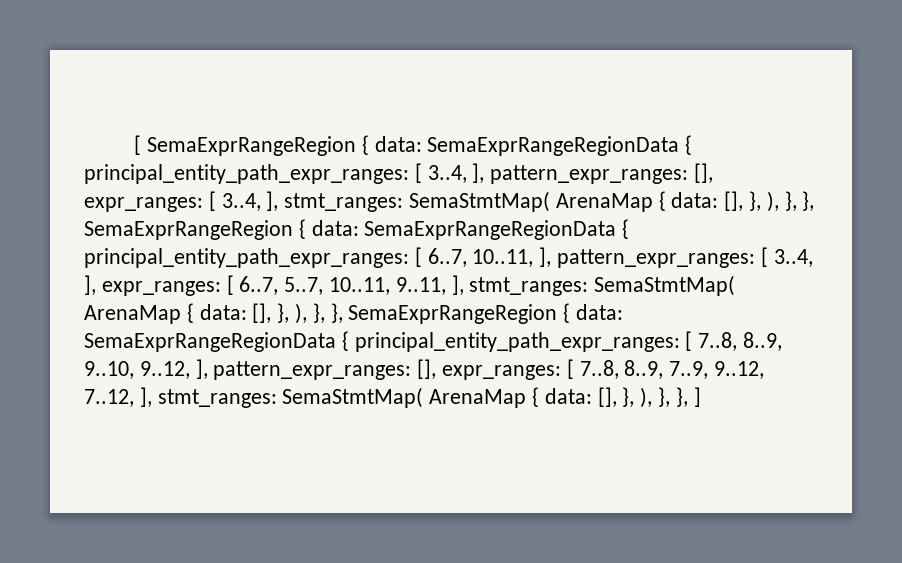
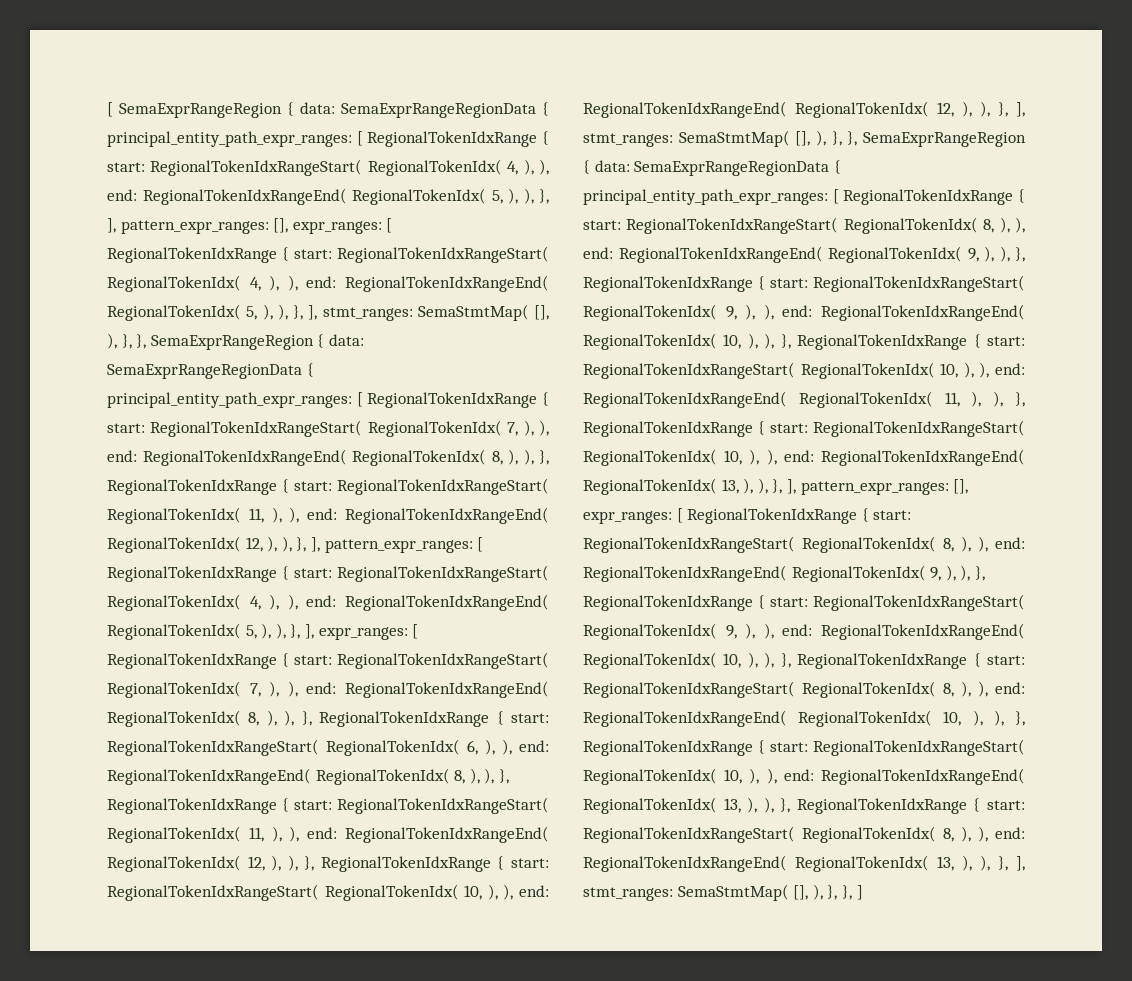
- [ SemaExprRangeRegion { data: SemaExprRangeRegionData { principal_entity_path_expr_ranges: [ 3..4, ], pattern_expr_ranges: [], expr_ranges: [ 3..4, ], stmt_ranges: SemaStmtMap( ArenaMap { data: [], }, ), }, }, SemaExprRangeRegion { data: SemaExprRangeRegionData { principal_entity_path_expr_ranges: [ 6..7, 10..11, ], pattern_expr_ranges: [ 3..4, ], expr_ranges: [ 6..7, 5..7, 10..11, 9..11, ], stmt_ranges: SemaStmtMap( ArenaMap { data: [], }, ), }, }, SemaExprRangeRegion { data: SemaExprRangeRegionData { principal_entity_path_expr_ranges: [ 7..8, 8..9, 9..10, 9..12, ], pattern_expr_ranges: [], expr_ranges: [ 7..8, 8..9, 7..9, 9..12, 7..12, ], stmt_ranges: SemaStmtMap( ArenaMap { data: [], }, ), }, }, ]
+ [ SemaExprRangeRegion { data: SemaExprRangeRegionData { principal_entity_path_expr_ranges: [ RegionalTokenIdxRange { start: RegionalTokenIdxRangeStart( RegionalTokenIdx( 4, ), ), end: RegionalTokenIdxRangeEnd( RegionalTokenIdx( 5, ), ), }, ], pattern_expr_ranges: [], expr_ranges: [ RegionalTokenIdxRange { start: RegionalTokenIdxRangeStart( RegionalTokenIdx( 4, ), ), end: RegionalTokenIdxRangeEnd( RegionalTokenIdx( 5, ), ), }, ], stmt_ranges: SemaStmtMap( [], ), }, }, SemaExprRangeRegion { data: SemaExprRangeRegionData { principal_entity_path_expr_ranges: [ RegionalTokenIdxRange { start: RegionalTokenIdxRangeStart( RegionalTokenIdx( 7, ), ), end: RegionalTokenIdxRangeEnd( RegionalTokenIdx( 8, ), ), }, RegionalTokenIdxRange { start: RegionalTokenIdxRangeStart( RegionalTokenIdx( 11, ), ), end: RegionalTokenIdxRangeEnd( RegionalTokenIdx( 12, ), ), }, ], pattern_expr_ranges: [ RegionalTokenIdxRange { start: RegionalTokenIdxRangeStart( RegionalTokenIdx( 4, ), ), end: RegionalTokenIdxRangeEnd( RegionalTokenIdx( 5, ), ), }, ], expr_ranges: [ RegionalTokenIdxRange { start: RegionalTokenIdxRangeStart( RegionalTokenIdx( 7, ), ), end: RegionalTokenIdxRangeEnd( RegionalTokenIdx( 8, ), ), }, RegionalTokenIdxRange { start: RegionalTokenIdxRangeStart( RegionalTokenIdx( 6, ), ), end: RegionalTokenIdxRangeEnd( RegionalTokenIdx( 8, ), ), }, RegionalTokenIdxRange { start: RegionalTokenIdxRangeStart( RegionalTokenIdx( 11, ), ), end: RegionalTokenIdxRangeEnd( RegionalTokenIdx( 12, ), ), }, RegionalTokenIdxRange { start: RegionalTokenIdxRangeStart( RegionalTokenIdx( 10, ), ), end: RegionalTokenIdxRangeEnd( RegionalTokenIdx( 12, ), ), }, ], stmt_ranges: SemaStmtMap( [], ), }, }, SemaExprRangeRegion { data: SemaExprRangeRegionData { principal_entity_path_expr_ranges: [ RegionalTokenIdxRange { start: RegionalTokenIdxRangeStart( RegionalTokenIdx( 8, ), ), end: RegionalTokenIdxRangeEnd( RegionalTokenIdx( 9, ), ), }, RegionalTokenIdxRange { start: RegionalTokenIdxRangeStart( RegionalTokenIdx( 9, ), ), end: RegionalTokenIdxRangeEnd( RegionalTokenIdx( 10, ), ), }, RegionalTokenIdxRange { start: RegionalTokenIdxRangeStart( RegionalTokenIdx( 10, ), ), end: RegionalTokenIdxRangeEnd( RegionalTokenIdx( 11, ), ), }, RegionalTokenIdxRange { start: RegionalTokenIdxRangeStart( RegionalTokenIdx( 10, ), ), end: RegionalTokenIdxRangeEnd( RegionalTokenIdx( 13, ), ), }, ], pattern_expr_ranges: [], expr_ranges: [ RegionalTokenIdxRange { start: RegionalTokenIdxRangeStart( RegionalTokenIdx( 8, ), ), end: RegionalTokenIdxRangeEnd( RegionalTokenIdx( 9, ), ), }, RegionalTokenIdxRange { start: RegionalTokenIdxRangeStart( RegionalTokenIdx( 9, ), ), end: RegionalTokenIdxRangeEnd( RegionalTokenIdx( 10, ), ), }, RegionalTokenIdxRange { start: RegionalTokenIdxRangeStart( RegionalTokenIdx( 8, ), ), end: RegionalTokenIdxRangeEnd( RegionalTokenIdx( 10, ), ), }, RegionalTokenIdxRange { start: RegionalTokenIdxRangeStart( RegionalTokenIdx( 10, ), ), end: RegionalTokenIdxRangeEnd( RegionalTokenIdx( 13, ), ), }, RegionalTokenIdxRange { start: RegionalTokenIdxRangeStart( RegionalTokenIdx( 8, ), ), end: RegionalTokenIdxRangeEnd( RegionalTokenIdx( 13, ), ), }, ], stmt_ranges: SemaStmtMap( [], ), }, }, ]

